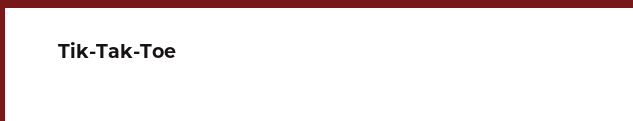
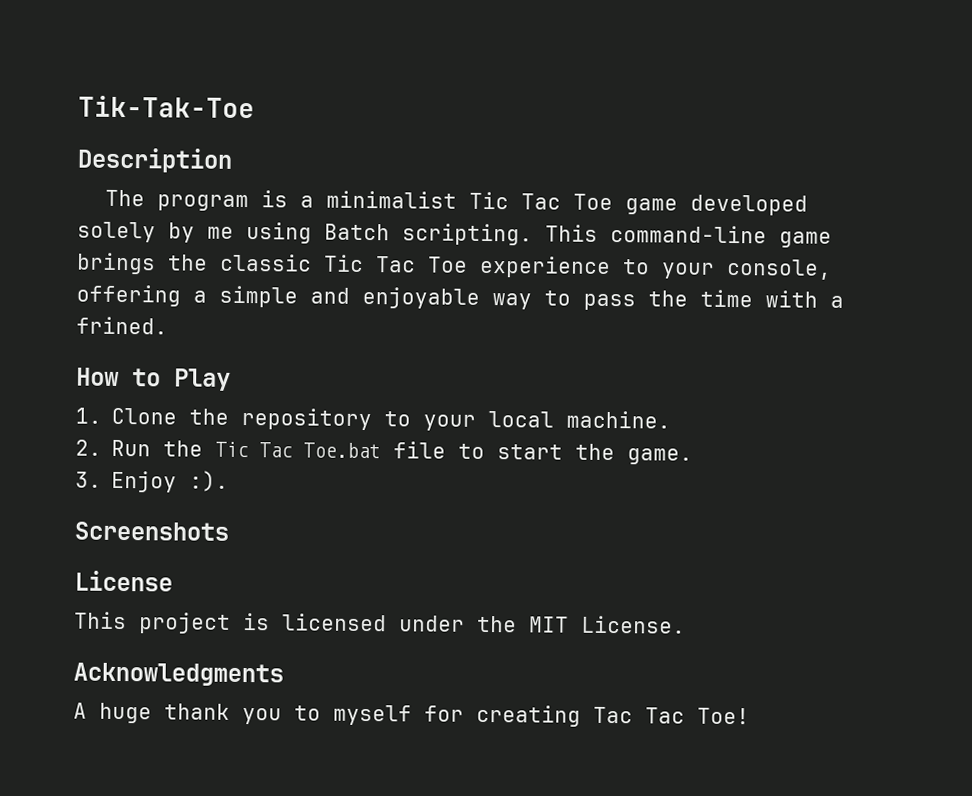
+ Description
+ The program is a minimalist Tic Tac Toe game developed solely by me using Batch scripting. This command-line game brings the classic Tic Tac Toe experience to your console, offering a simple and enjoyable way to pass the time with a frined.
+ How to Play
+ 1. Clone the repository to your local machine.
+ 2. Run the Tic Tac Toe.bat file to start the game.
+ 3. Enjoy :).
+ Screenshots
+ License
+ This project is licensed under the MIT License.
+ Acknowledgments
+ A huge thank you to myself for creating Tac Tac Toe!

